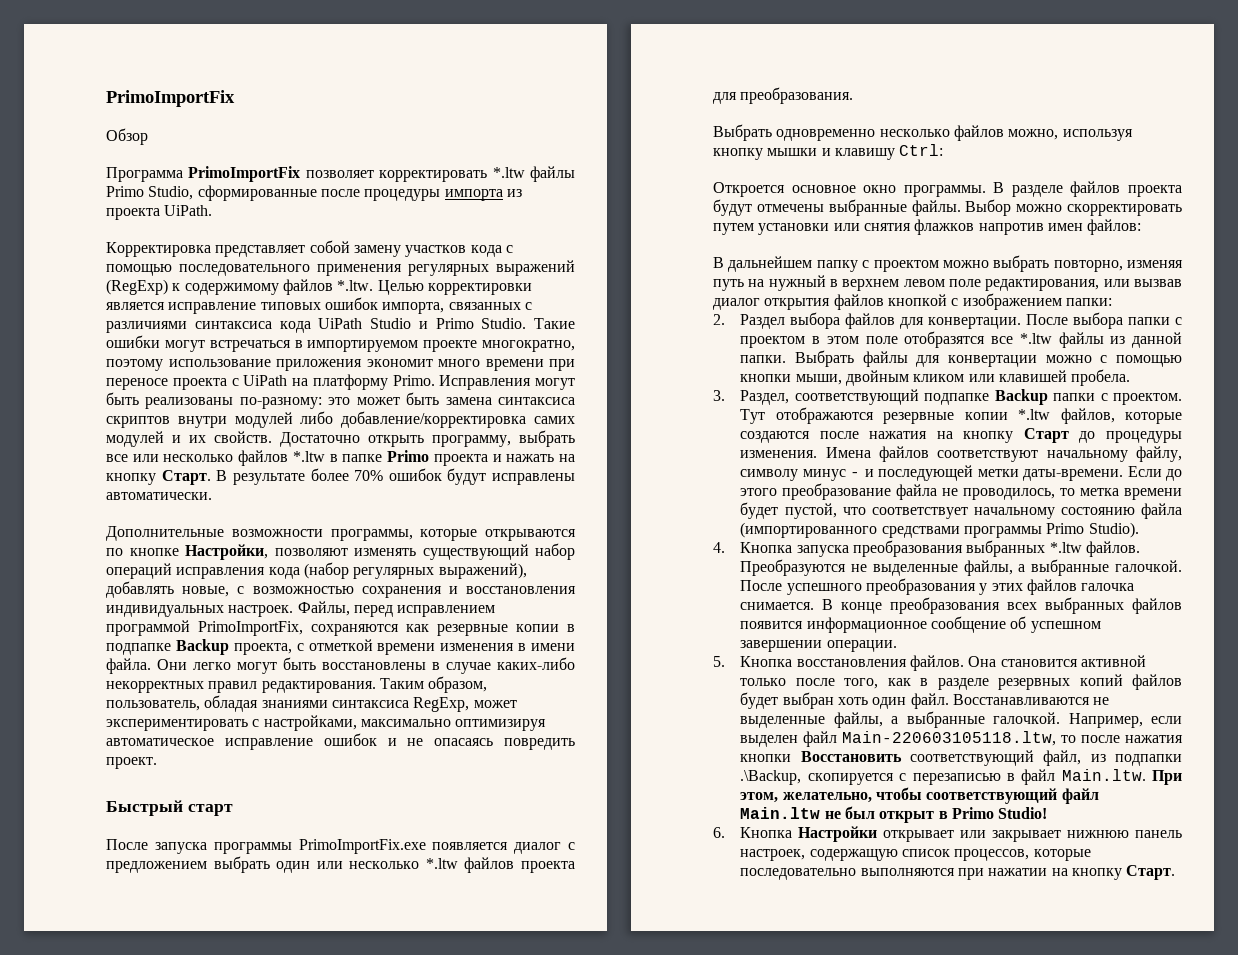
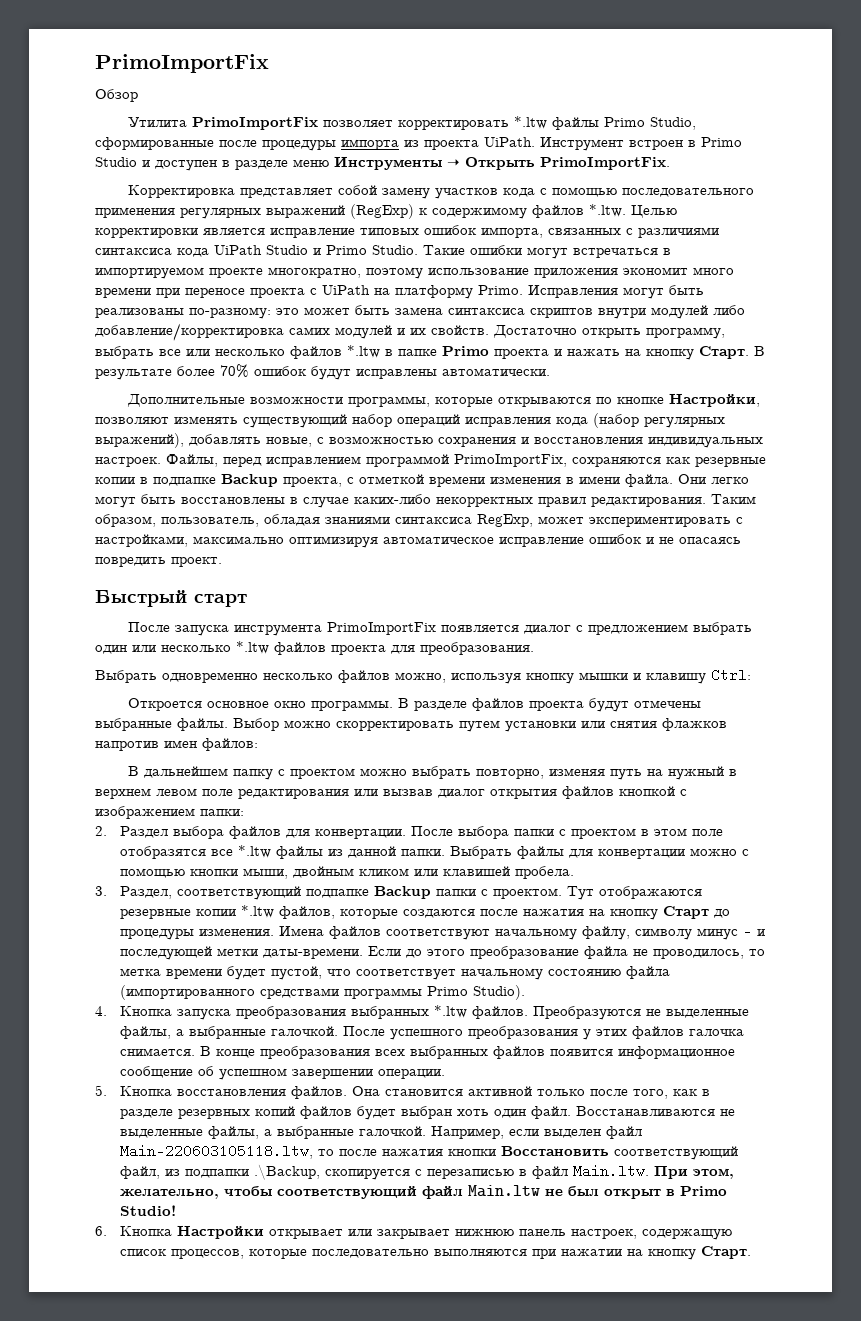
- Программа PrimoImportFix позволяет корректировать *.ltw файлы Primo Studio, сформированные после процедуры импорта из проекта UiPath.
+ Утилита PrimoImportFix позволяет корректировать *.ltw файлы Primo Studio, сформированные после процедуры импорта из проекта UiPath. Инструмент встроен в Primo Studio и доступен в разделе меню Инструменты ➝ Открыть PrimoImportFix.
- После запуска программы PrimoImportFix.exe появляется диалог с предложением выбрать один или несколько *.ltw файлов проекта для преобразования.
+ После запуска инструмента PrimoImportFix появляется диалог с предложением выбрать один или несколько *.ltw файлов проекта для преобразования.
- В дальнейшем папку с проектом можно выбрать повторно, изменяя путь на нужный в верхнем левом поле редактирования, или вызвав диалог открытия файлов кнопкой с изображением папки:
+ В дальнейшем папку с проектом можно выбрать повторно, изменяя путь на нужный в верхнем левом поле редактирования или вызвав диалог открытия файлов кнопкой с изображением папки:

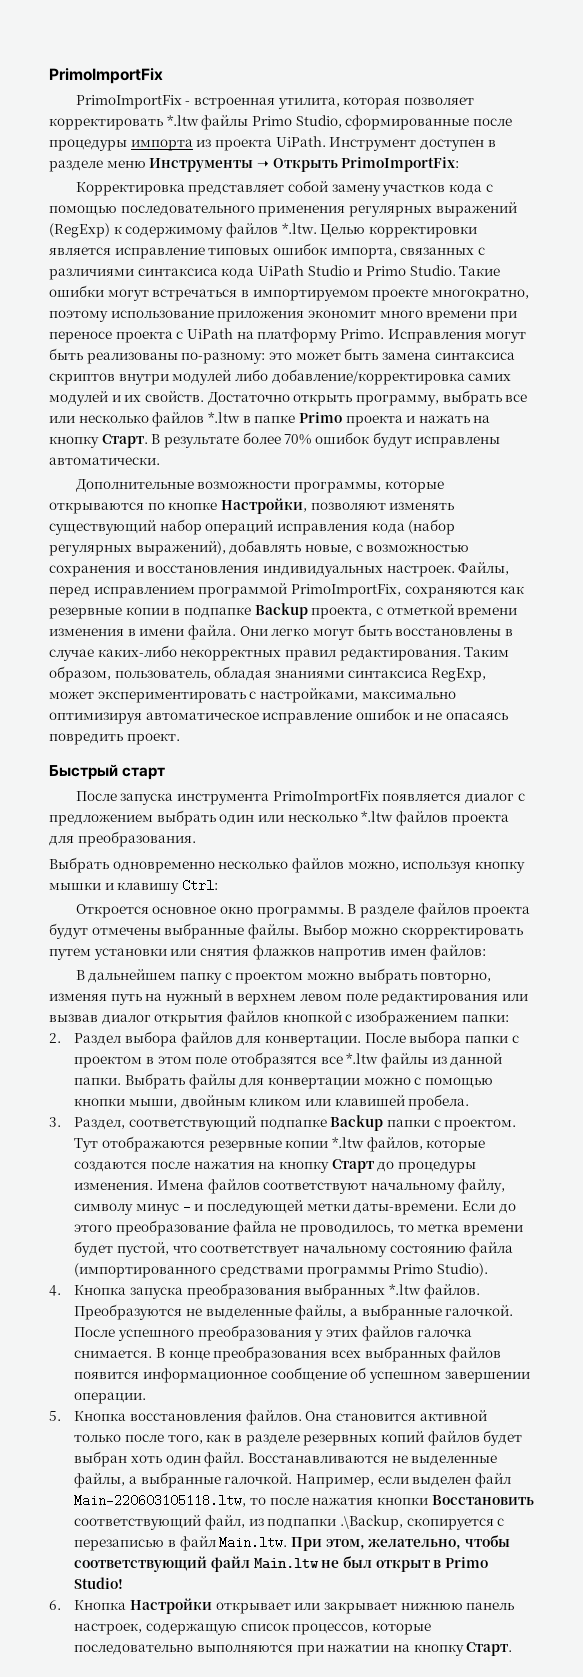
- Обзор
- Утилита PrimoImportFix позволяет корректировать *.ltw файлы Primo Studio, сформированные после процедуры импорта из проекта UiPath.
+ PrimoImportFix - встроенная утилита, которая позволяет корректировать *.ltw файлы Primo Studio, сформированные после процедуры импорта из проекта UiPath.
- Инструмент встроен в Primo Studio и доступен в разделе меню Инструменты ➝ Открыть PrimoImportFix.
+ Инструмент доступен в разделе меню Инструменты ➝ Открыть PrimoImportFix:

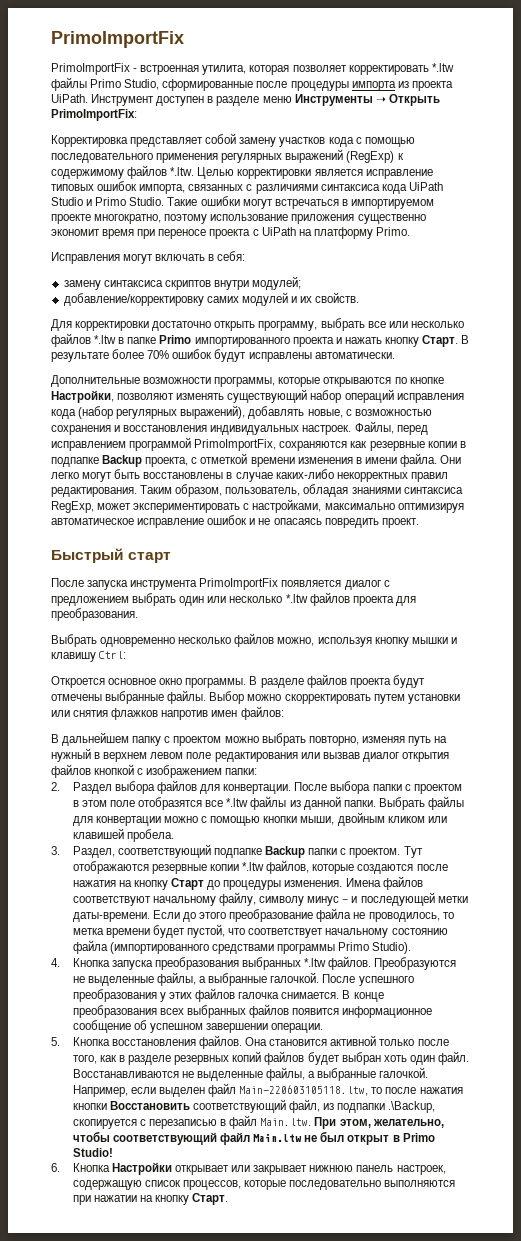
- Такие ошибки могут встречаться в импортируемом проекте многократно, поэтому использование приложения экономит много времени при переносе проекта с UiPath на платформу Primo. Исправления могут быть реализованы по-разному: это может быть замена синтаксиса скриптов внутри модулей либо добавление/корректировка самих модулей и их свойств. Достаточно открыть программу, выбрать все или несколько файлов *.ltw в папке Primo проекта и нажать на кнопку Старт.
+ Такие ошибки могут встречаться в импортируемом проекте многократно, поэтому использование приложения существенно экономит время при переносе проекта с UiPath на платформу Primo.
+ Исправления могут включать в себя:
+ замену синтаксиса скриптов внутри модулей;
+ добавление/корректировку самих модулей и их свойств.
+ Для корректировки достаточно открыть программу, выбрать все или несколько файлов *.ltw в папке Primo импортированного проекта и нажать кнопку Старт.

